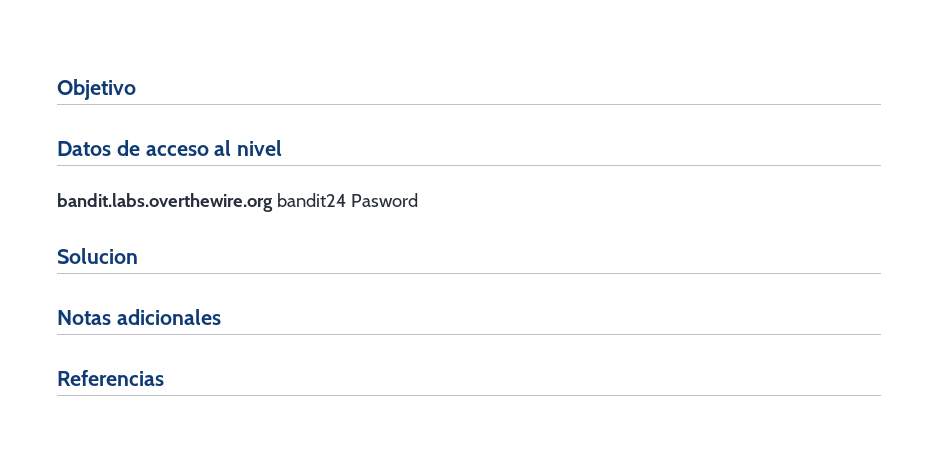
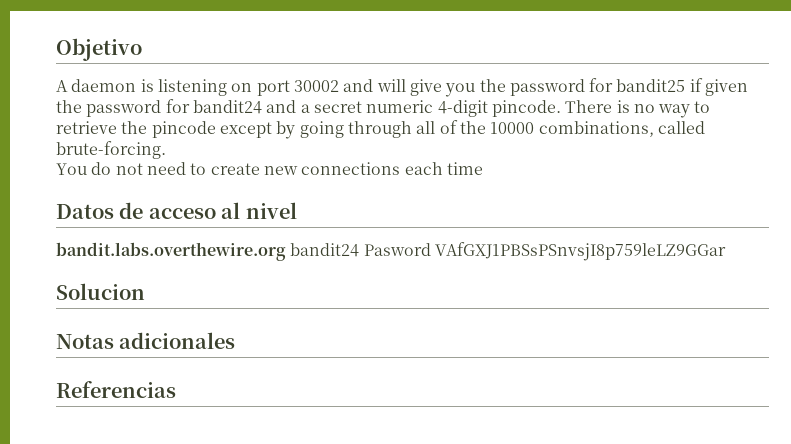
+ A daemon is listening on port 30002 and will give you the password for bandit25 if given the password for bandit24 and a secret numeric 4-digit pincode. There is no way to retrieve the pincode except by going through all of the 10000 combinations, called brute-forcing.
+ You do not need to create new connections each time
- bandit.labs.overthewire.org bandit24 Pasword
+ bandit.labs.overthewire.org bandit24 Pasword VAfGXJ1PBSsPSnvsjI8p759leLZ9GGar

